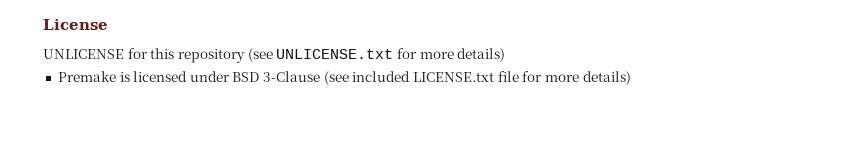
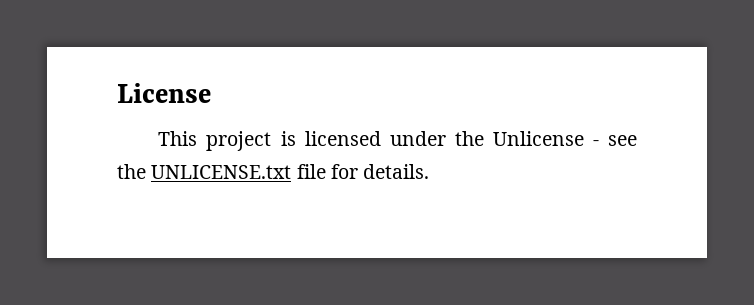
- UNLICENSE for this repository (see UNLICENSE.txt for more details)
- Premake is licensed under BSD 3-Clause (see included LICENSE.txt file for more details)
+ This project is licensed under the Unlicense - see the UNLICENSE.txt file for details.

